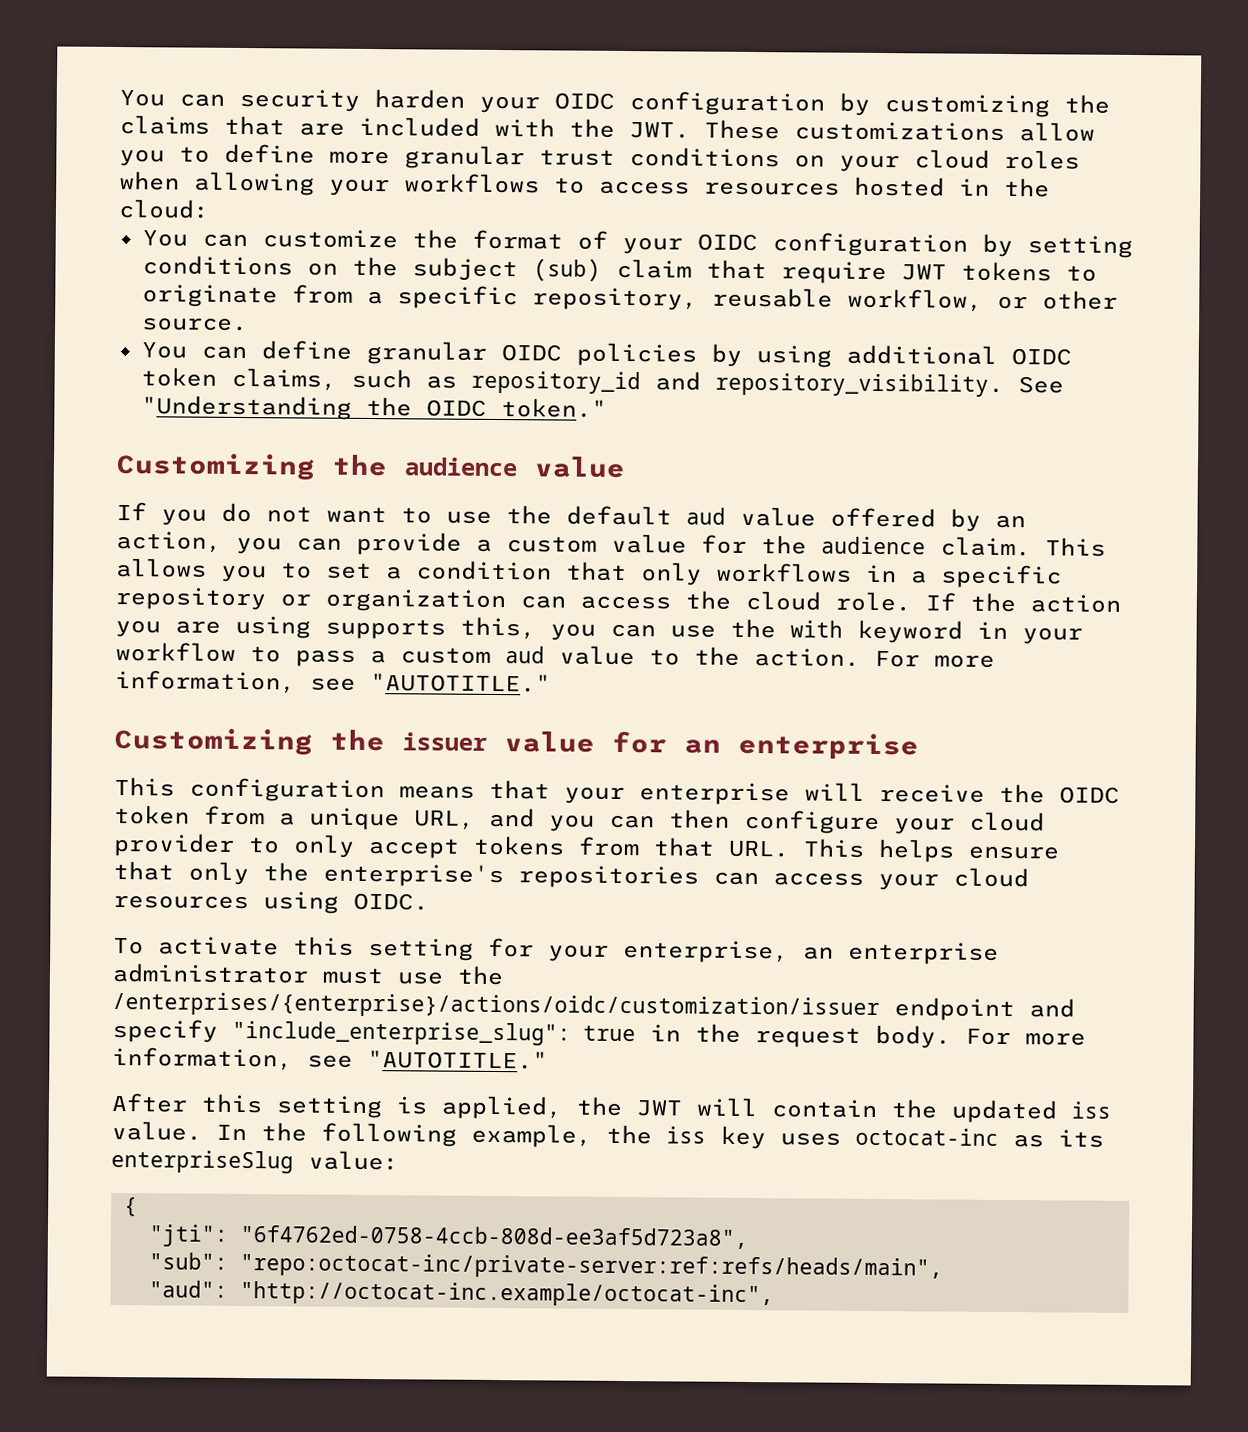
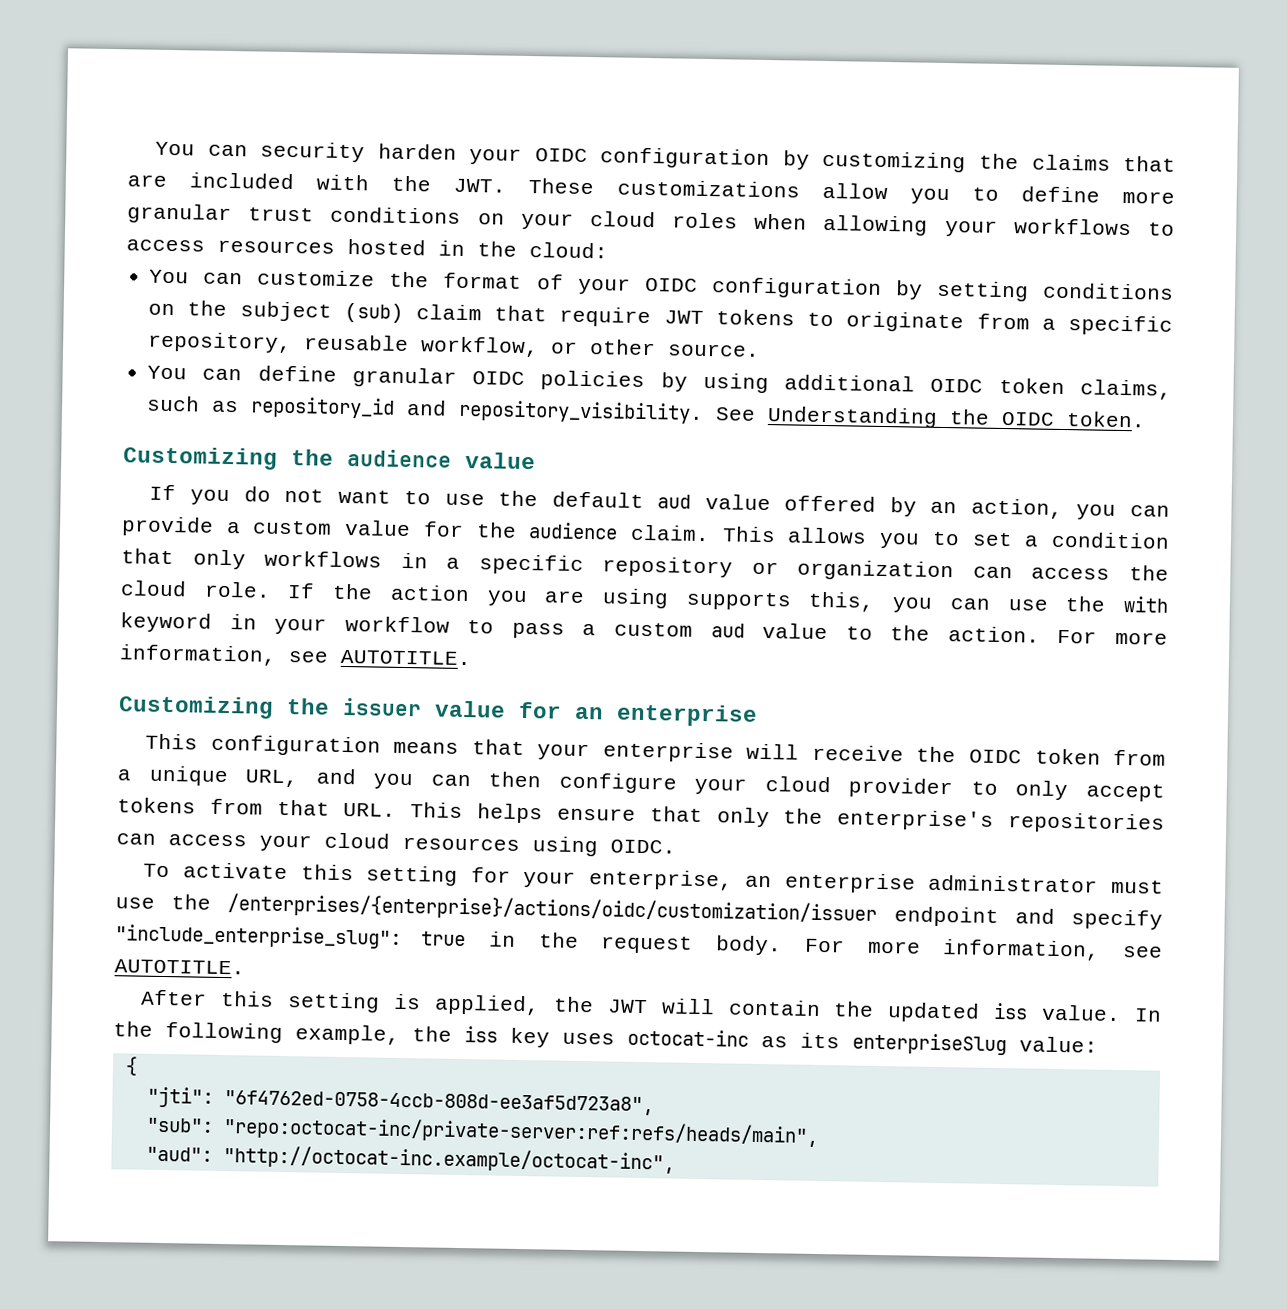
- See "Understanding the OIDC token."
+ See Understanding the OIDC token.
- If the action you are using supports this, you can use the with keyword in your workflow to pass a custom aud value to the action. For more information, see "AUTOTITLE."
+ If the action you are using supports this, you can use the with keyword in your workflow to pass a custom aud value to the action. For more information, see AUTOTITLE.
- To activate this setting for your enterprise, an enterprise administrator must use the /enterprises/{enterprise}/actions/oidc/customization/issuer endpoint and specify "include_enterprise_slug": true in the request body. For more information, see "AUTOTITLE."
+ To activate this setting for your enterprise, an enterprise administrator must use the /enterprises/{enterprise}/actions/oidc/customization/issuer endpoint and specify "include_enterprise_slug": true in the request body. For more information, see AUTOTITLE.

